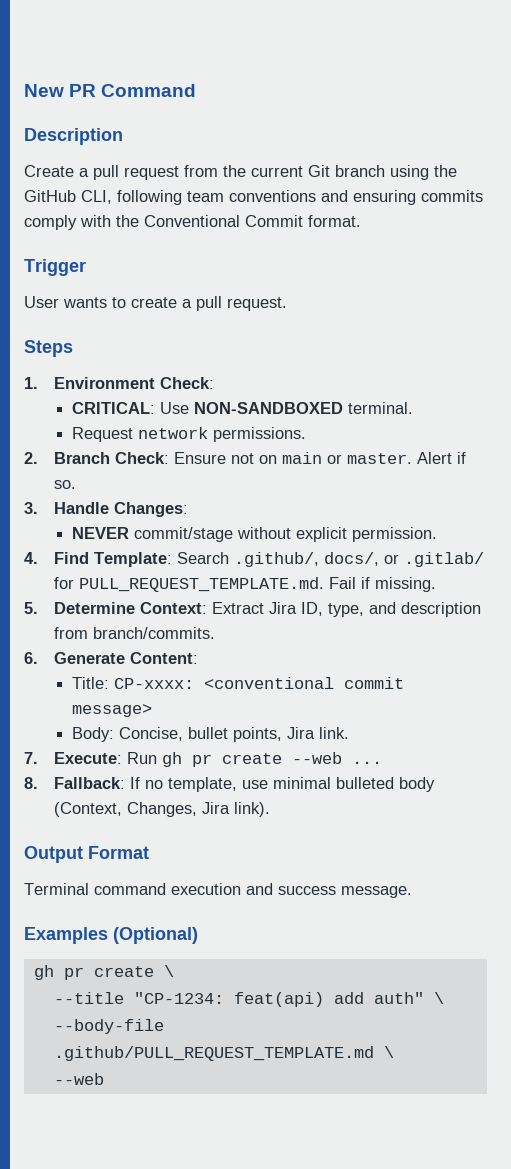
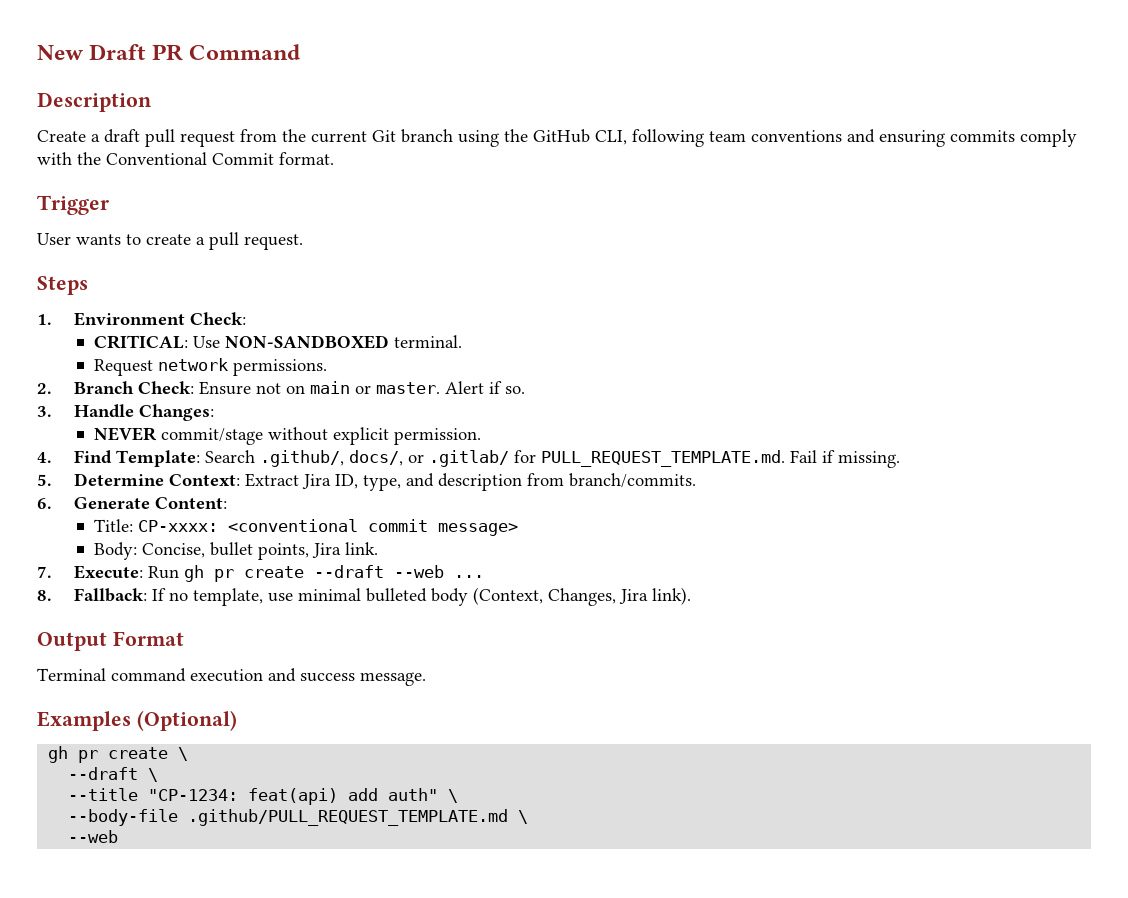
- New PR Command
+ New Draft PR Command
- Create a pull request from the current Git branch using the GitHub CLI, following team conventions and ensuring commits comply with the Conventional Commit format.
+ Create a draft pull request from the current Git branch using the GitHub CLI, following team conventions and ensuring commits comply with the Conventional Commit format.
- 7. Execute: Run gh pr create --web ...
+ 7. Execute: Run gh pr create --draft --web ...
+ --draft \

